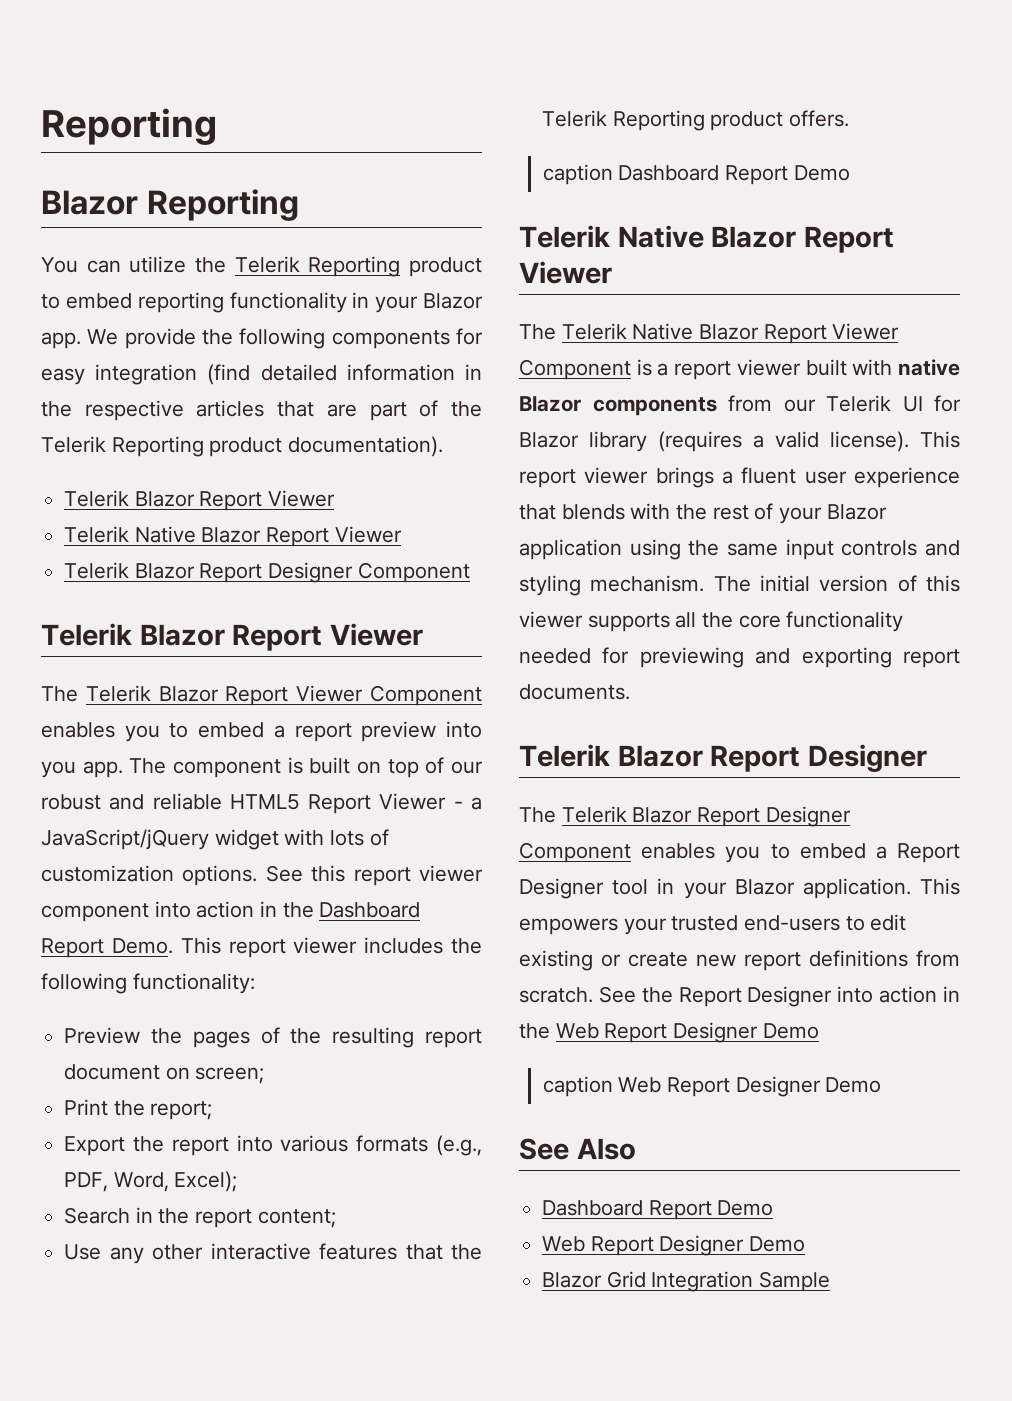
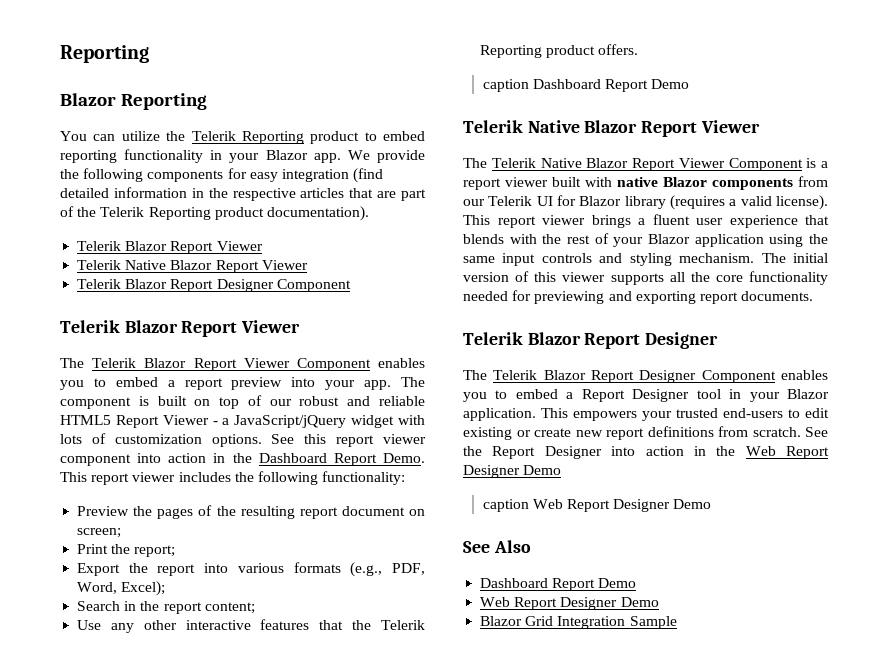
- The Telerik Blazor Report Viewer Component enables you to embed a report preview into you app.
+ The Telerik Blazor Report Viewer Component enables you to embed a report preview into your app.

